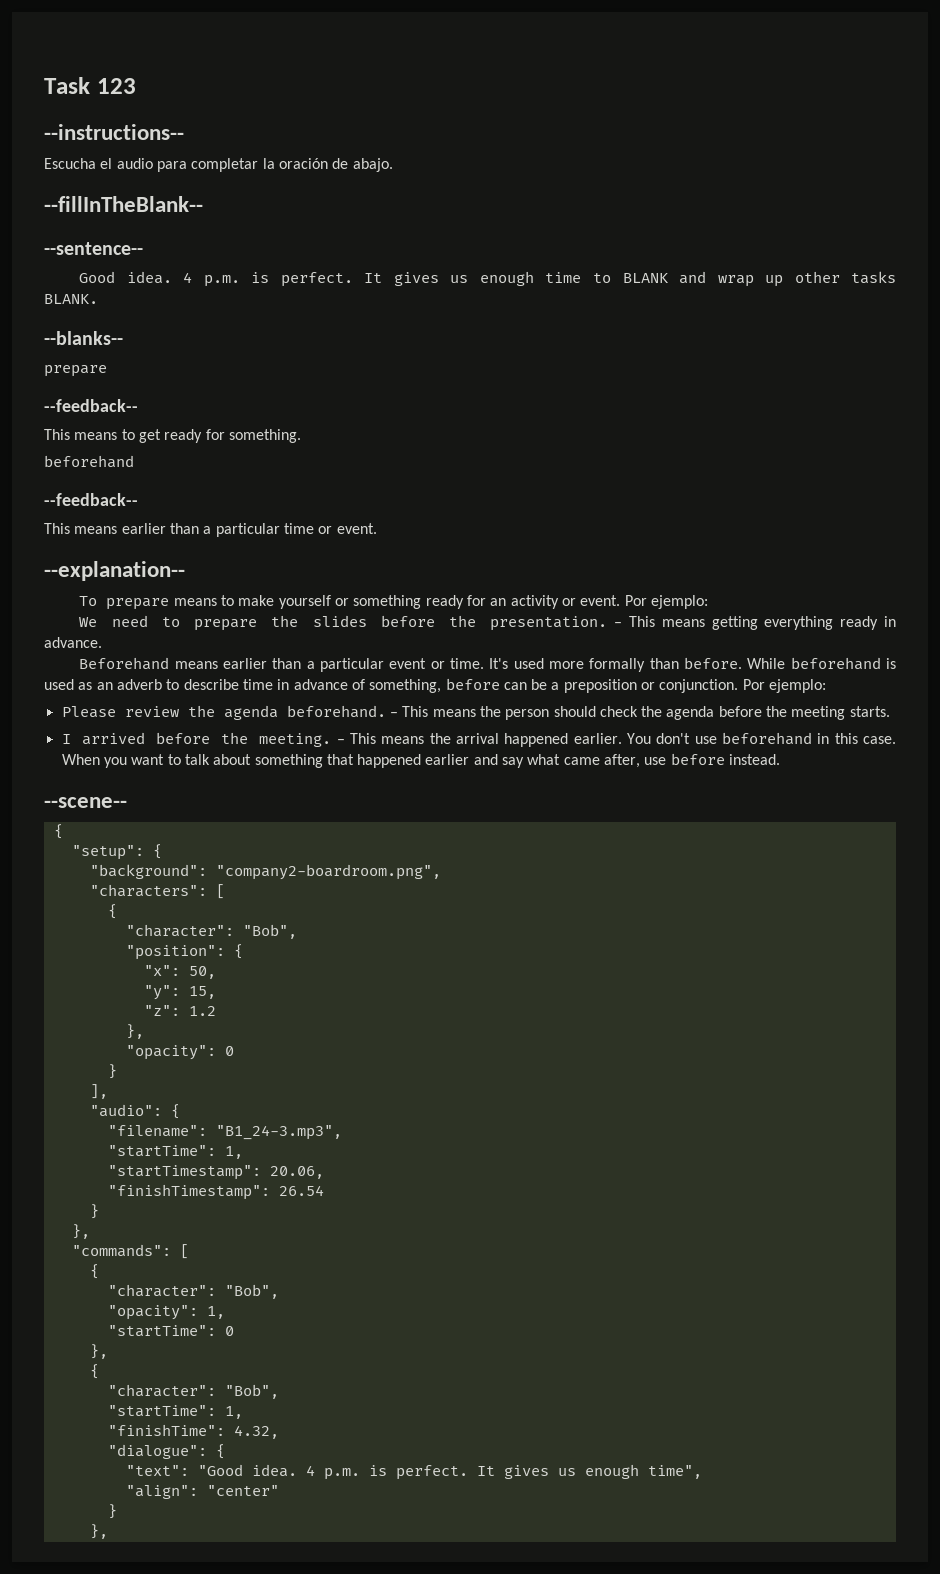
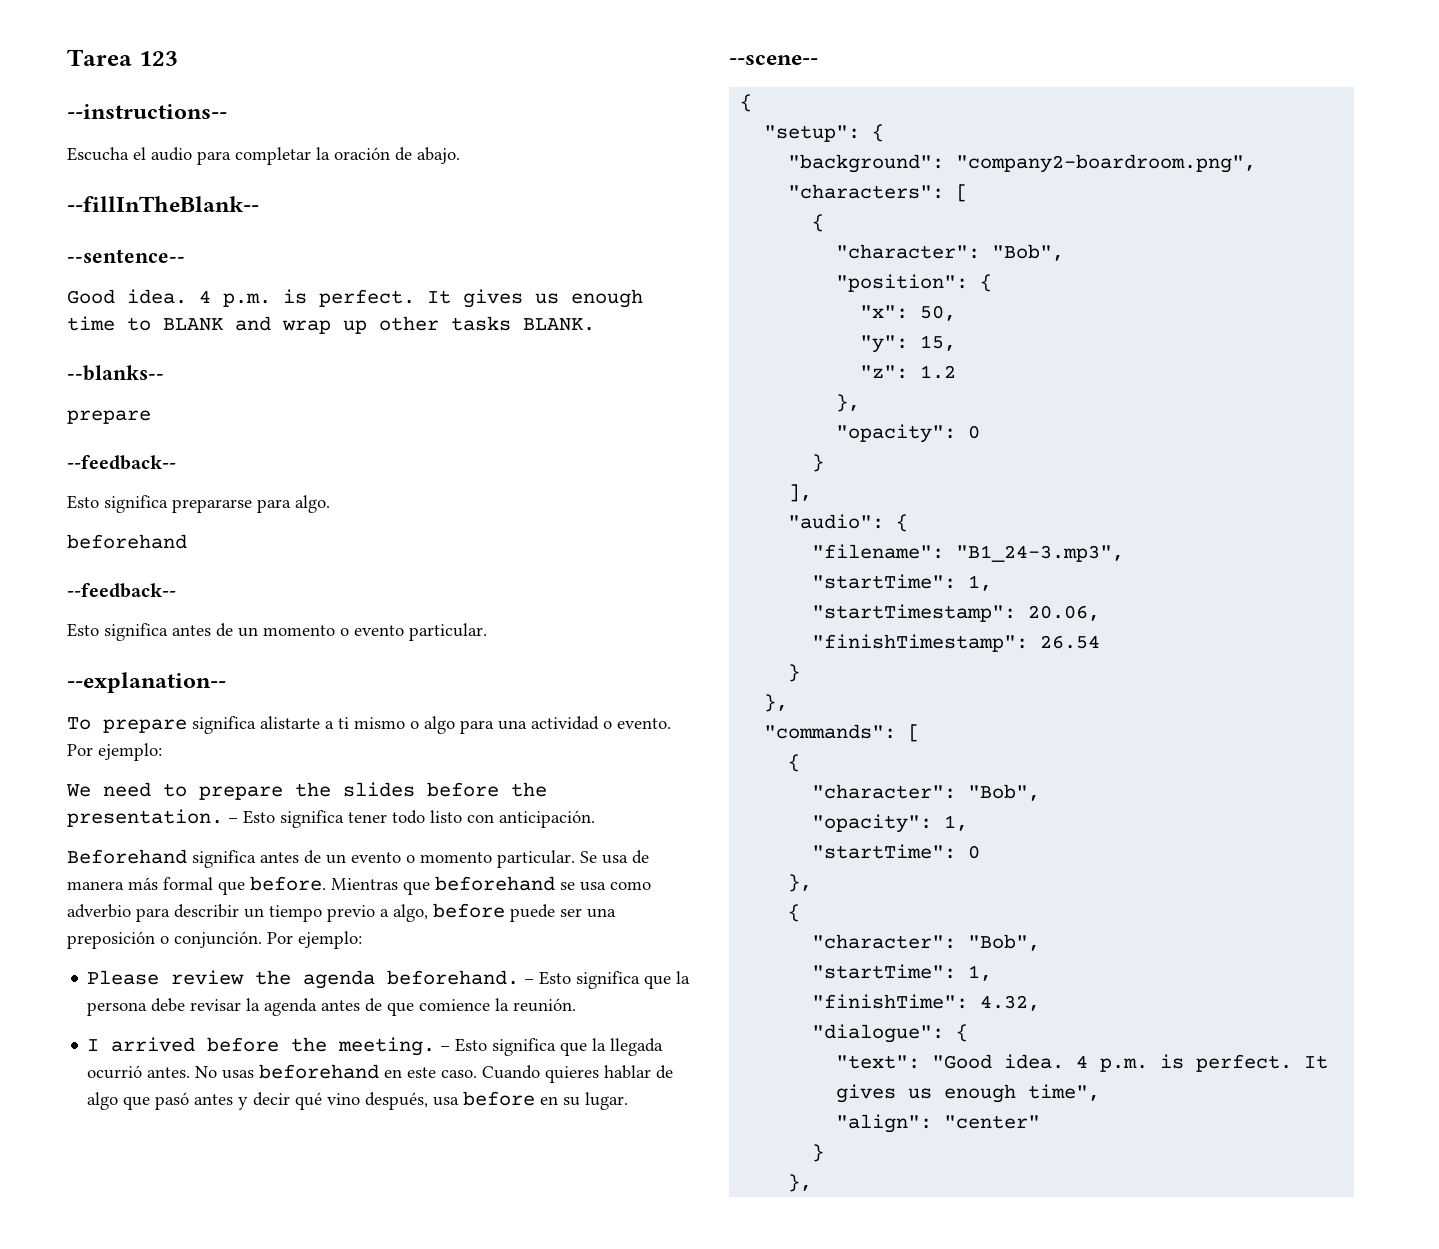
- Task 123
+ Tarea 123
- This means to get ready for something.
+ Esto significa prepararse para algo.
  beforehand
  --feedback--
- This means earlier than a particular time or event.
+ Esto significa antes de un momento o evento particular.
  --explanation--
- To prepare means to make yourself or something ready for an activity or event.
+ To prepare significa alistarte a ti mismo o algo para una actividad o evento.
- – This means getting everything ready in advance.
- Beforehand means earlier than a particular event or time. It's used more formally than before. While beforehand is used as an adverb to describe time in advance of something, before can be a preposition or conjunction.
+ – Esto significa tener todo listo con anticipación.
+ Beforehand significa antes de un evento o momento particular. Se usa de manera más formal que before. Mientras que beforehand se usa como adverbio para describir un tiempo previo a algo, before puede ser una preposición o conjunción.
- – This means the person should check the agenda before the meeting starts.
+ – Esto significa que la persona debe revisar la agenda antes de que comience la reunión.
- – This means the arrival happened earlier. You don't use beforehand in this case. When you want to talk about something that happened earlier and say what came after, use before instead.
+ – Esto significa que la llegada ocurrió antes. No usas beforehand en este caso. Cuando quieres hablar de algo que pasó antes y decir qué vino después, usa before en su lugar.

